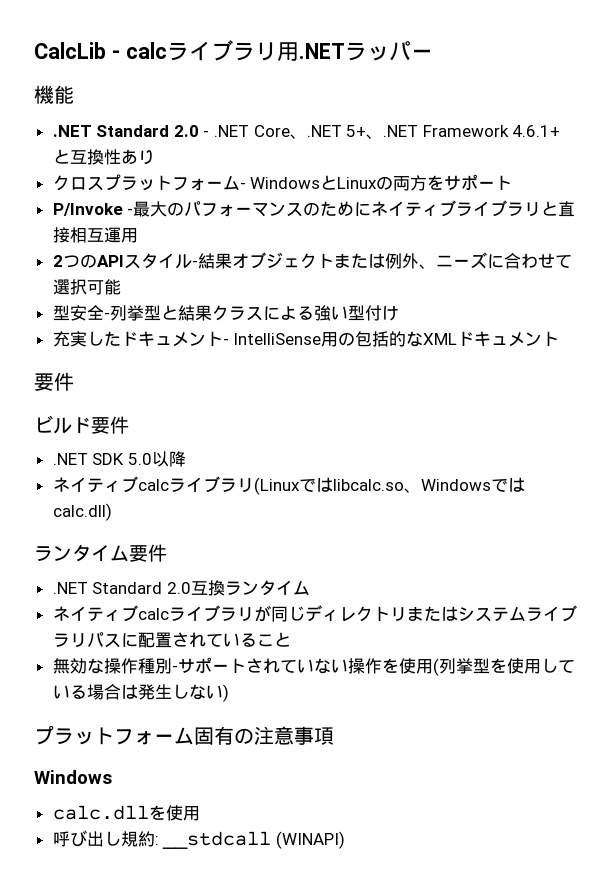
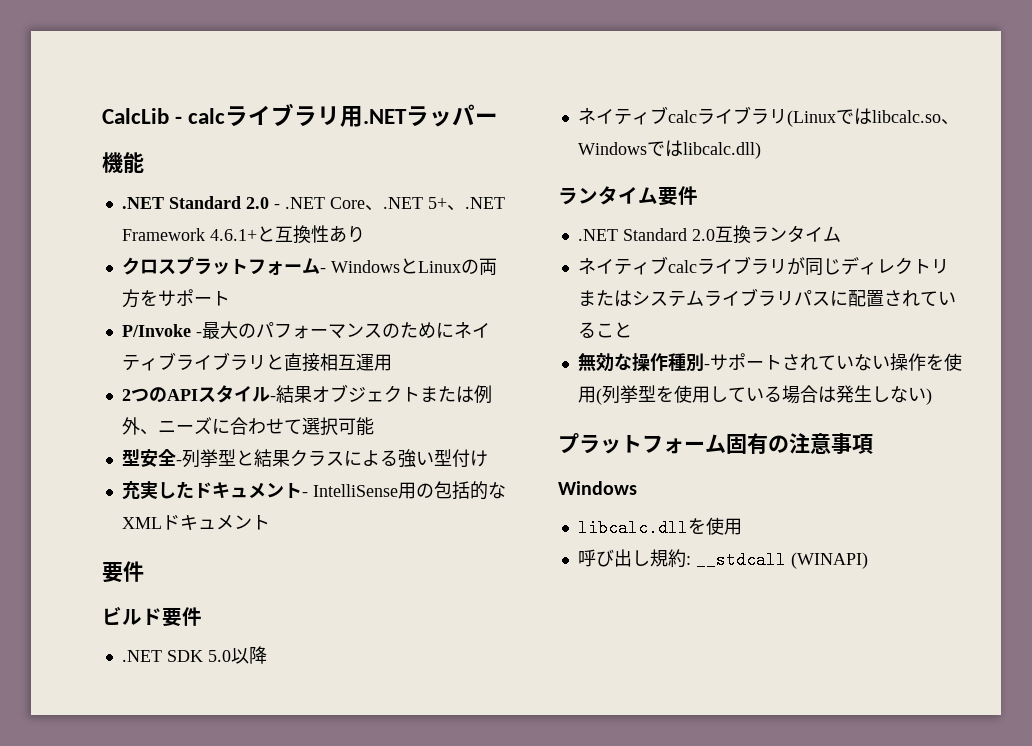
- ネイティブcalcライブラリ(Linuxではlibcalc.so、Windowsではcalc.dll)
+ ネイティブcalcライブラリ(Linuxではlibcalc.so、Windowsではlibcalc.dll)
- calc.dllを使用
+ libcalc.dllを使用

